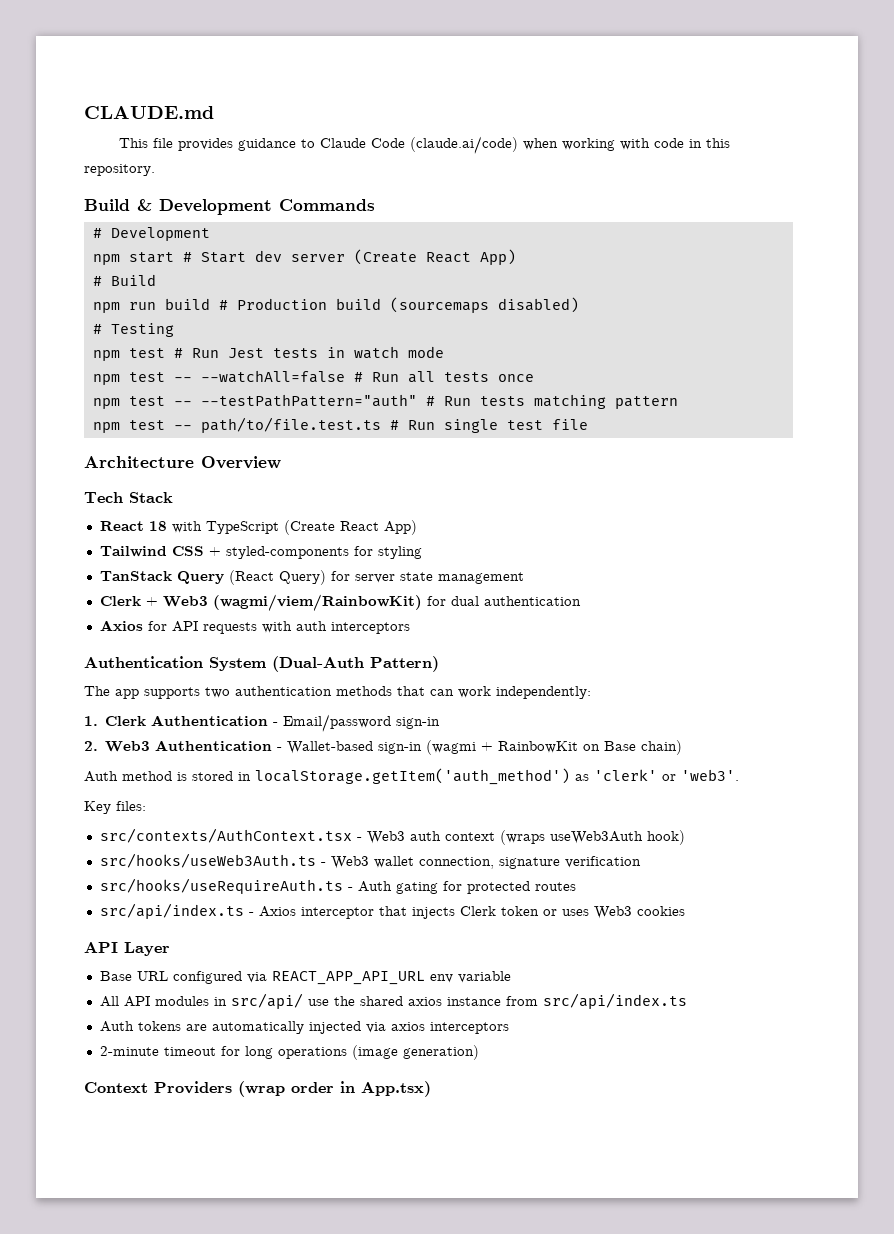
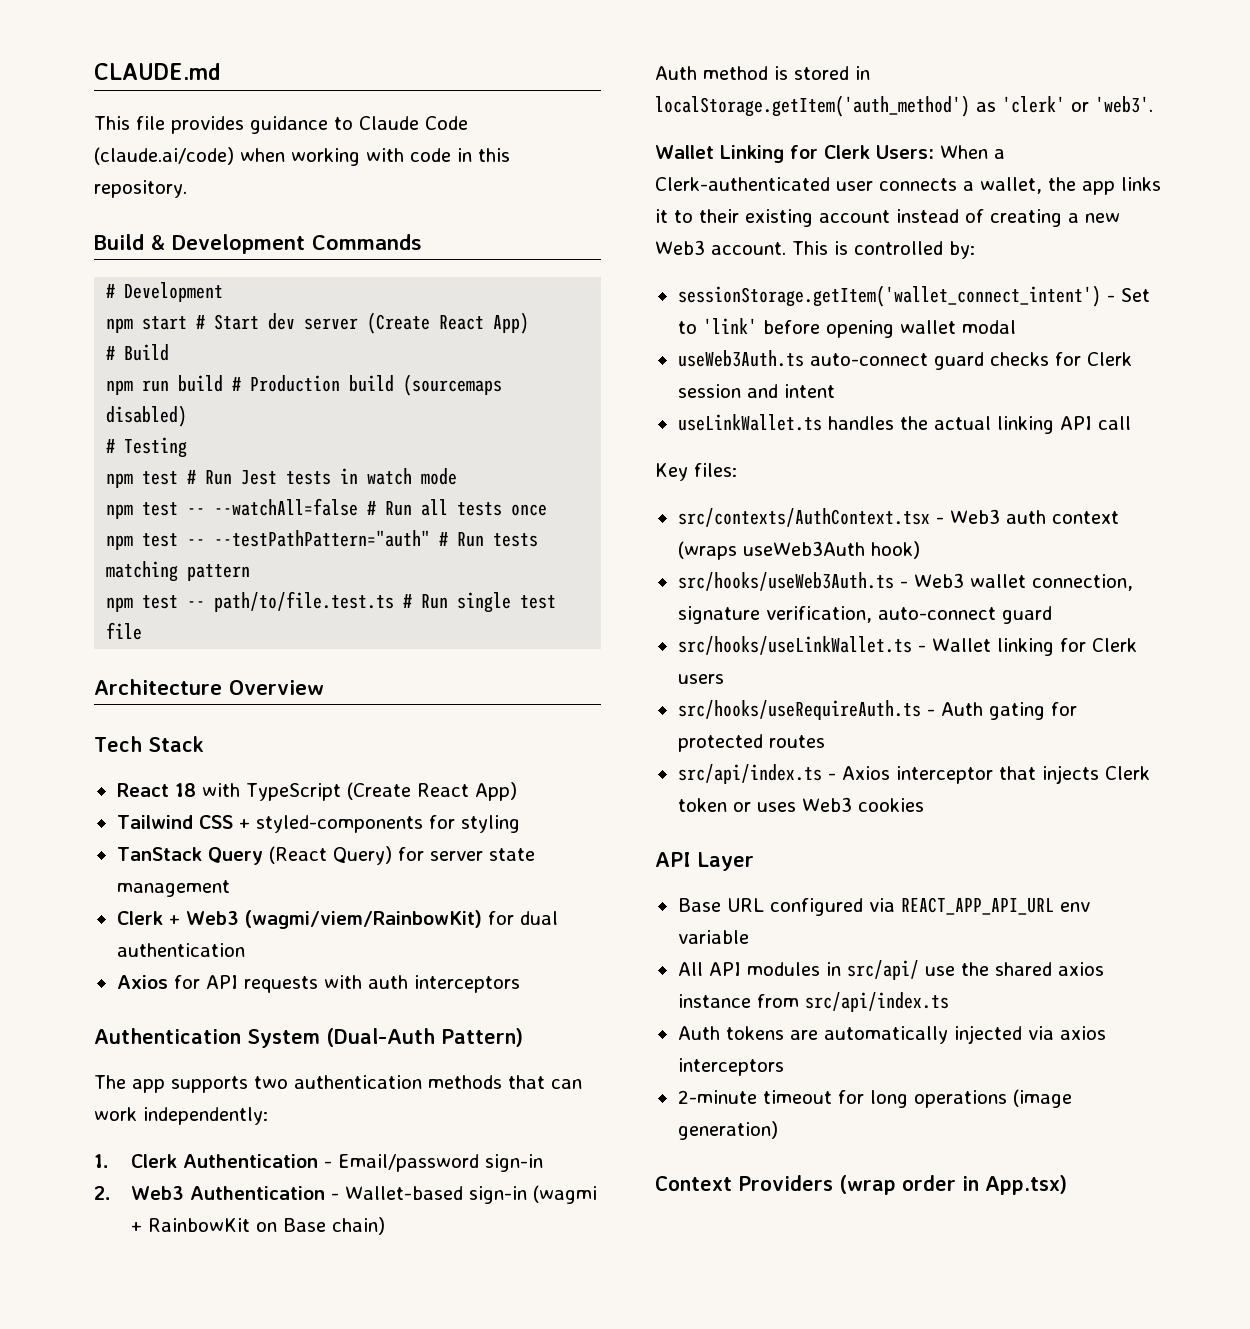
+ Wallet Linking for Clerk Users: When a Clerk-authenticated user connects a wallet, the app links it to their existing account instead of creating a new Web3 account. This is controlled by:
+ sessionStorage.getItem('wallet_connect_intent') - Set to 'link' before opening wallet modal
+ useWeb3Auth.ts auto-connect guard checks for Clerk session and intent
+ useLinkWallet.ts handles the actual linking API call
- src/hooks/useWeb3Auth.ts - Web3 wallet connection, signature verification
+ src/hooks/useWeb3Auth.ts - Web3 wallet connection, signature verification, auto-connect guard
+ src/hooks/useLinkWallet.ts - Wallet linking for Clerk users

